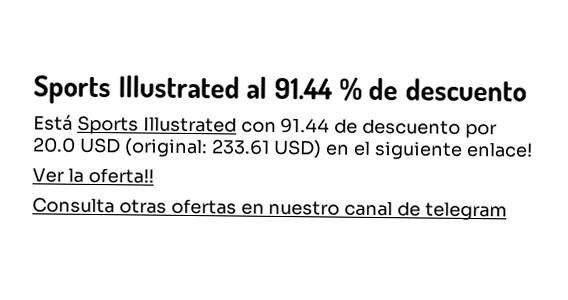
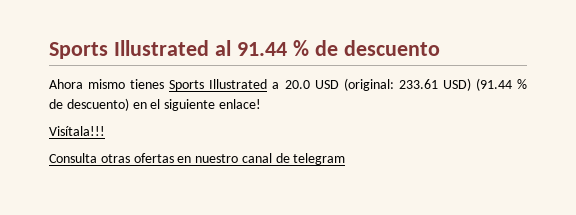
- Está Sports Illustrated con 91.44 de descuento por 20.0 USD (original: 233.61 USD) en el siguiente enlace!
+ Ahora mismo tienes Sports Illustrated a 20.0 USD (original: 233.61 USD) (91.44 % de descuento) en el siguiente enlace!
- Ver la oferta!!
+ Visítala!!!

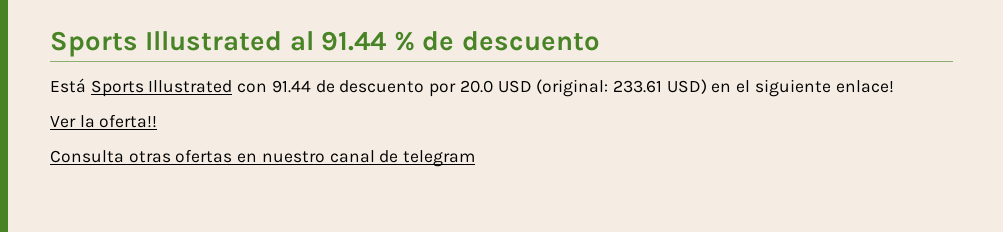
- Ahora mismo tienes Sports Illustrated a 20.0 USD (original: 233.61 USD) (91.44 % de descuento) en el siguiente enlace!
+ Está Sports Illustrated con 91.44 de descuento por 20.0 USD (original: 233.61 USD) en el siguiente enlace!
- Visítala!!!
+ Ver la oferta!!

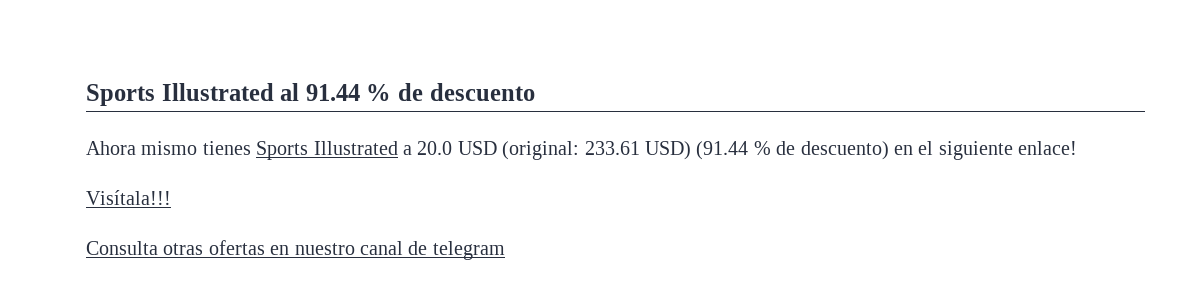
- Está Sports Illustrated con 91.44 de descuento por 20.0 USD (original: 233.61 USD) en el siguiente enlace!
+ Ahora mismo tienes Sports Illustrated a 20.0 USD (original: 233.61 USD) (91.44 % de descuento) en el siguiente enlace!
- Ver la oferta!!
+ Visítala!!!

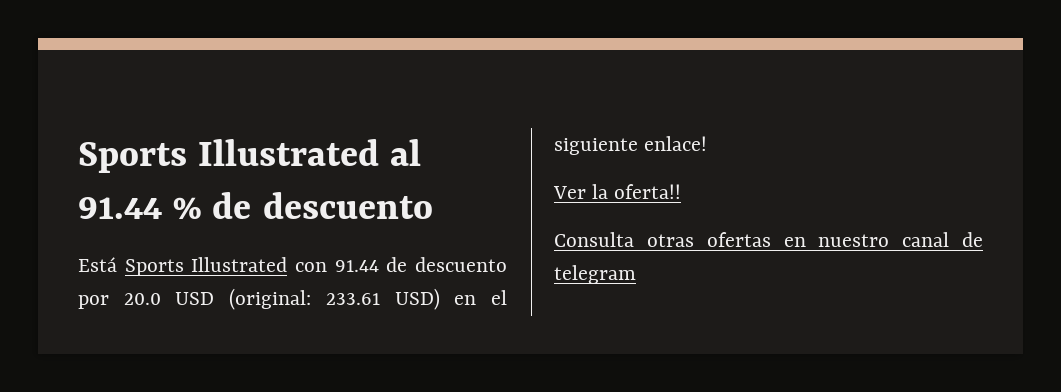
- Ahora mismo tienes Sports Illustrated a 20.0 USD (original: 233.61 USD) (91.44 % de descuento) en el siguiente enlace!
+ Está Sports Illustrated con 91.44 de descuento por 20.0 USD (original: 233.61 USD) en el siguiente enlace!
- Visítala!!!
+ Ver la oferta!!

